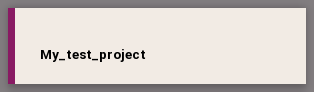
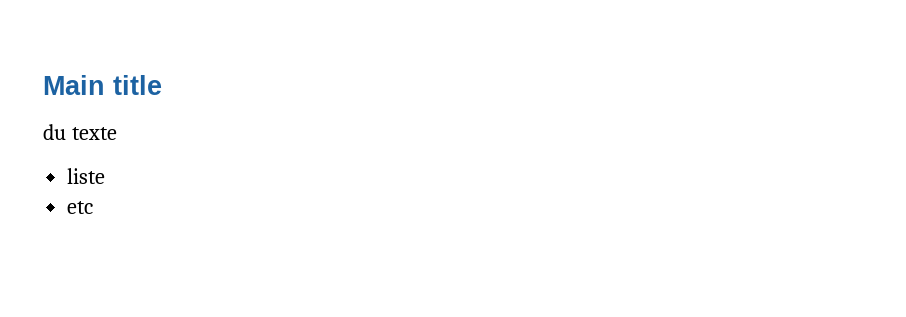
- My_test_project
+ Main title
+ du texte
+ liste
+ etc

